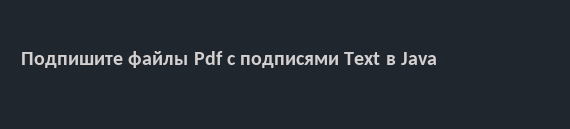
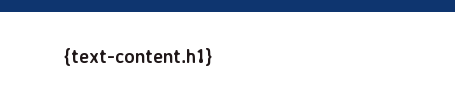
- Подпишите файлы Pdf с подписями Text в Java
+ {text-content.h1}

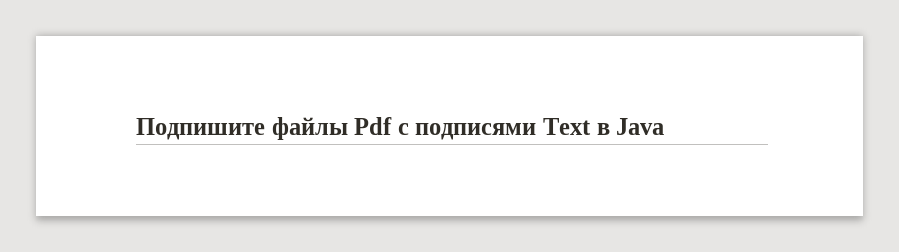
- {text-content.h1}
+ Подпишите файлы Pdf с подписями Text в Java

